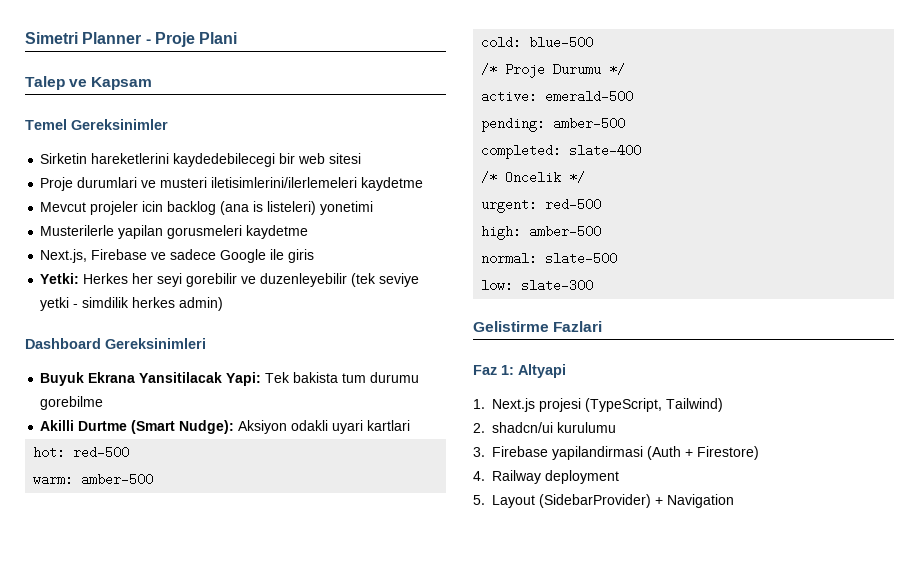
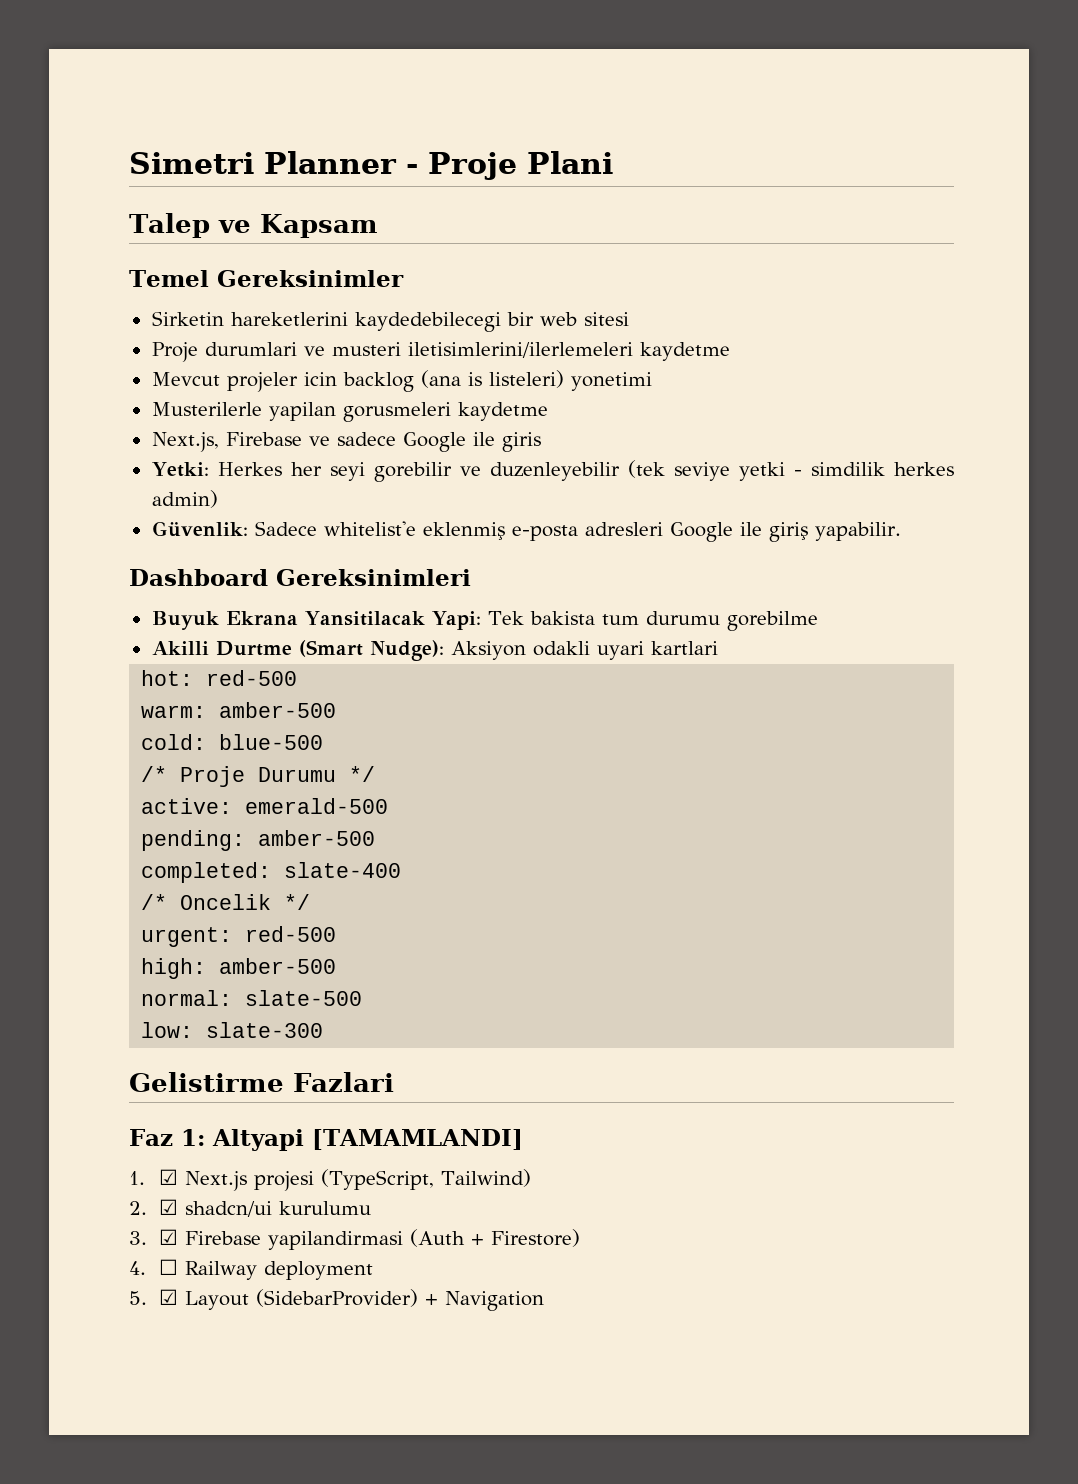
+ Güvenlik: Sadece whitelist'e eklenmiş e-posta adresleri Google ile giriş yapabilir.
- Faz 1: Altyapi
+ Faz 1: Altyapi [TAMAMLANDI]
- 1. Next.js projesi (TypeScript, Tailwind)
+ 1. ☑ Next.js projesi (TypeScript, Tailwind)
- 2. shadcn/ui kurulumu
+ 2. ☑ shadcn/ui kurulumu
- 3. Firebase yapilandirmasi (Auth + Firestore)
+ 3. ☑ Firebase yapilandirmasi (Auth + Firestore)
- 4. Railway deployment
+ 4. ☐ Railway deployment
- 5. Layout (SidebarProvider) + Navigation
+ 5. ☑ Layout (SidebarProvider) + Navigation

